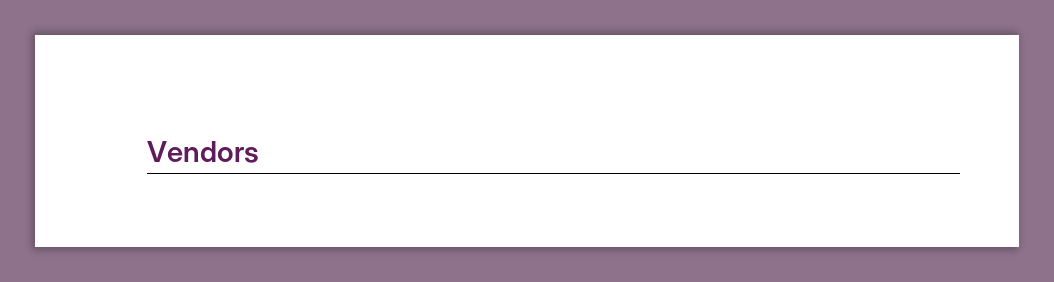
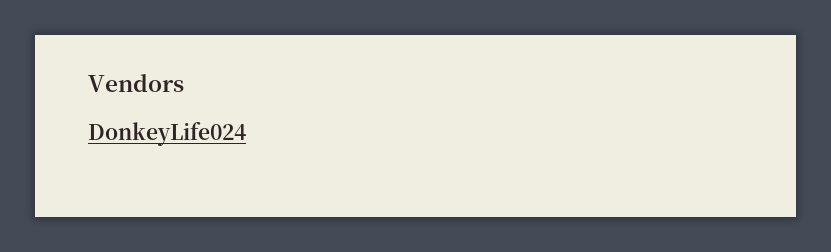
+ DonkeyLife024

